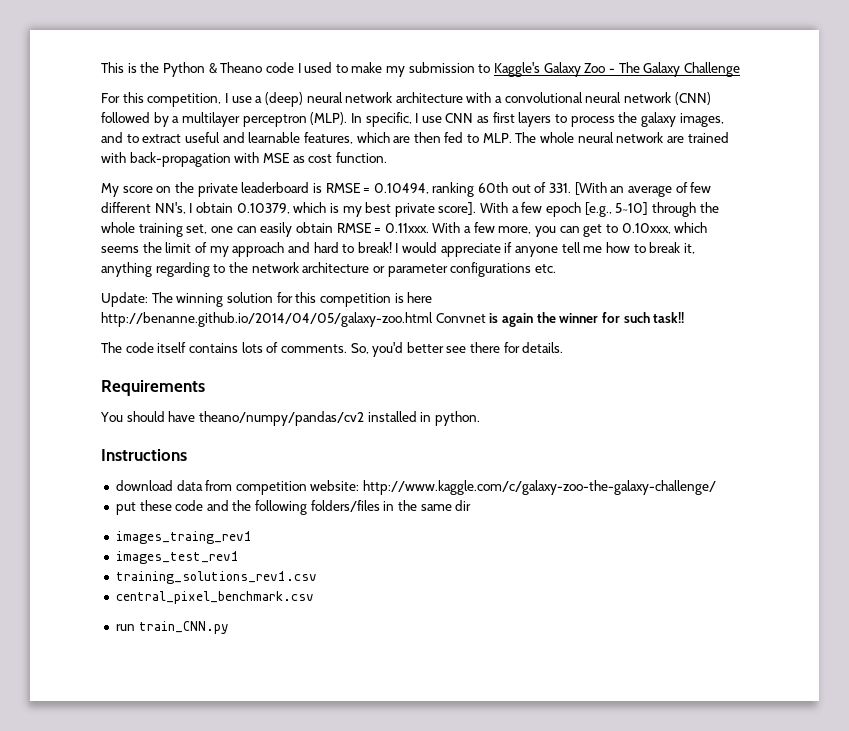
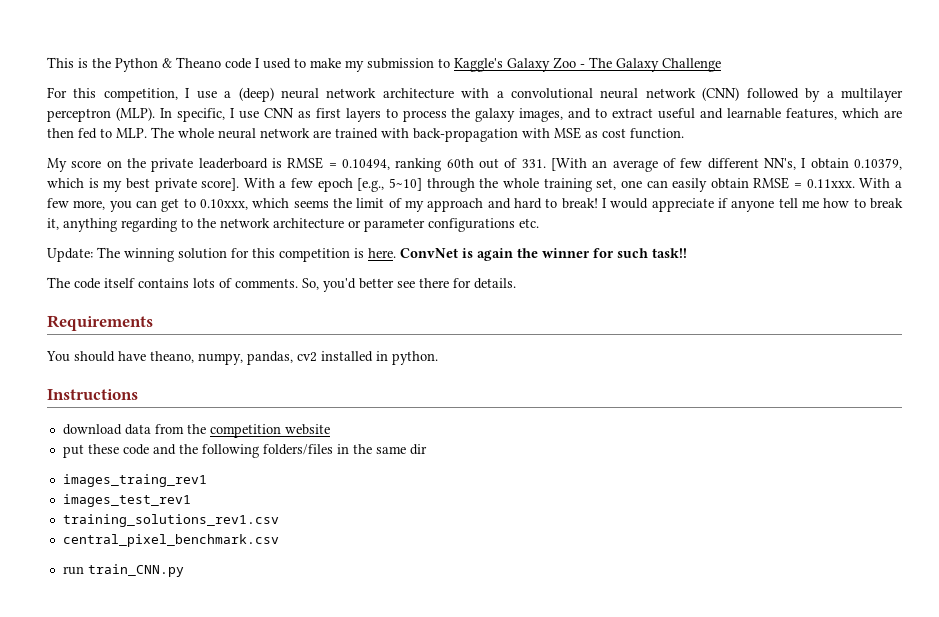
- Update: The winning solution for this competition is here http://benanne.github.io/2014/04/05/galaxy-zoo.html Convnet is again the winner for such task!!
+ Update: The winning solution for this competition is here. ConvNet is again the winner for such task!!
- You should have theano/numpy/pandas/cv2 installed in python.
+ You should have theano, numpy, pandas, cv2 installed in python.
- download data from competition website: http://www.kaggle.com/c/galaxy-zoo-the-galaxy-challenge/
+ download data from the competition website

